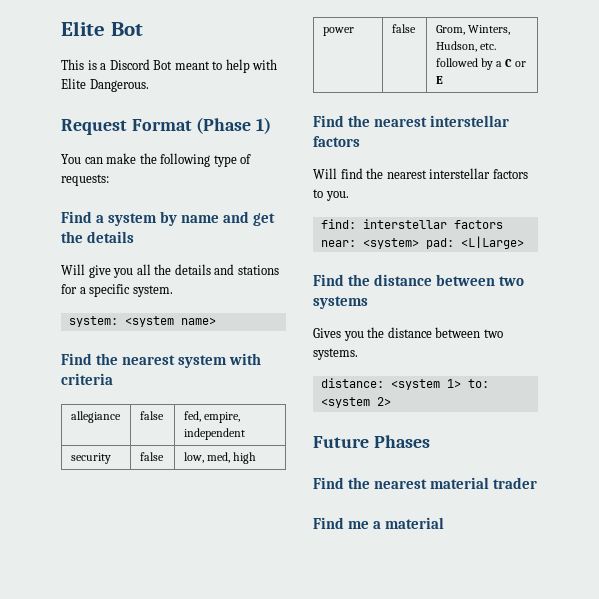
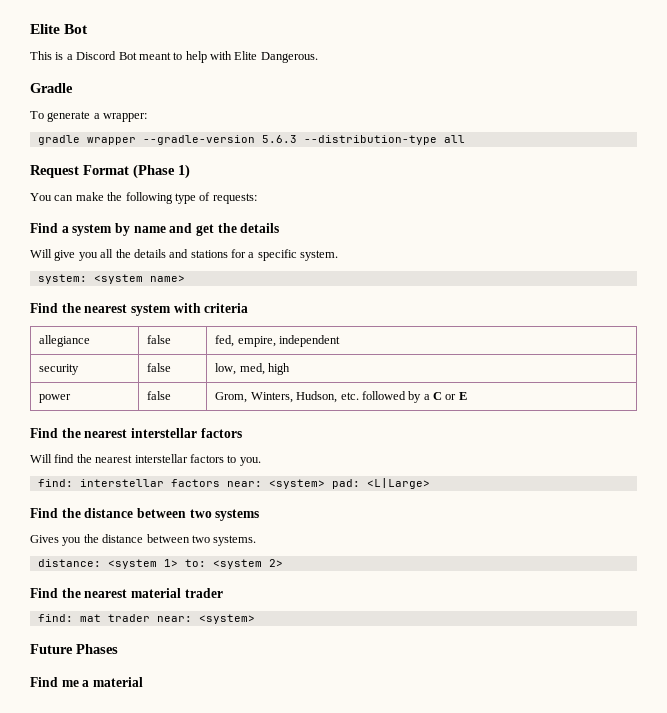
+ Gradle
+ To generate a wrapper:
+ gradle wrapper --gradle-version 5.6.3 --distribution-type all
- Future Phases
+ find: mat trader near: <system>
+ Future Phases

